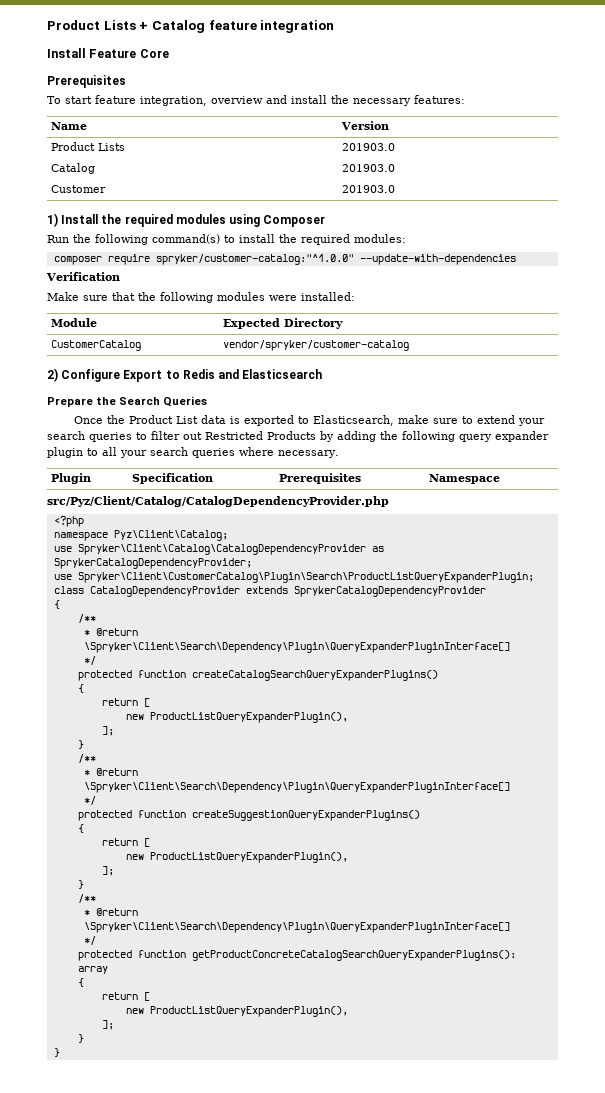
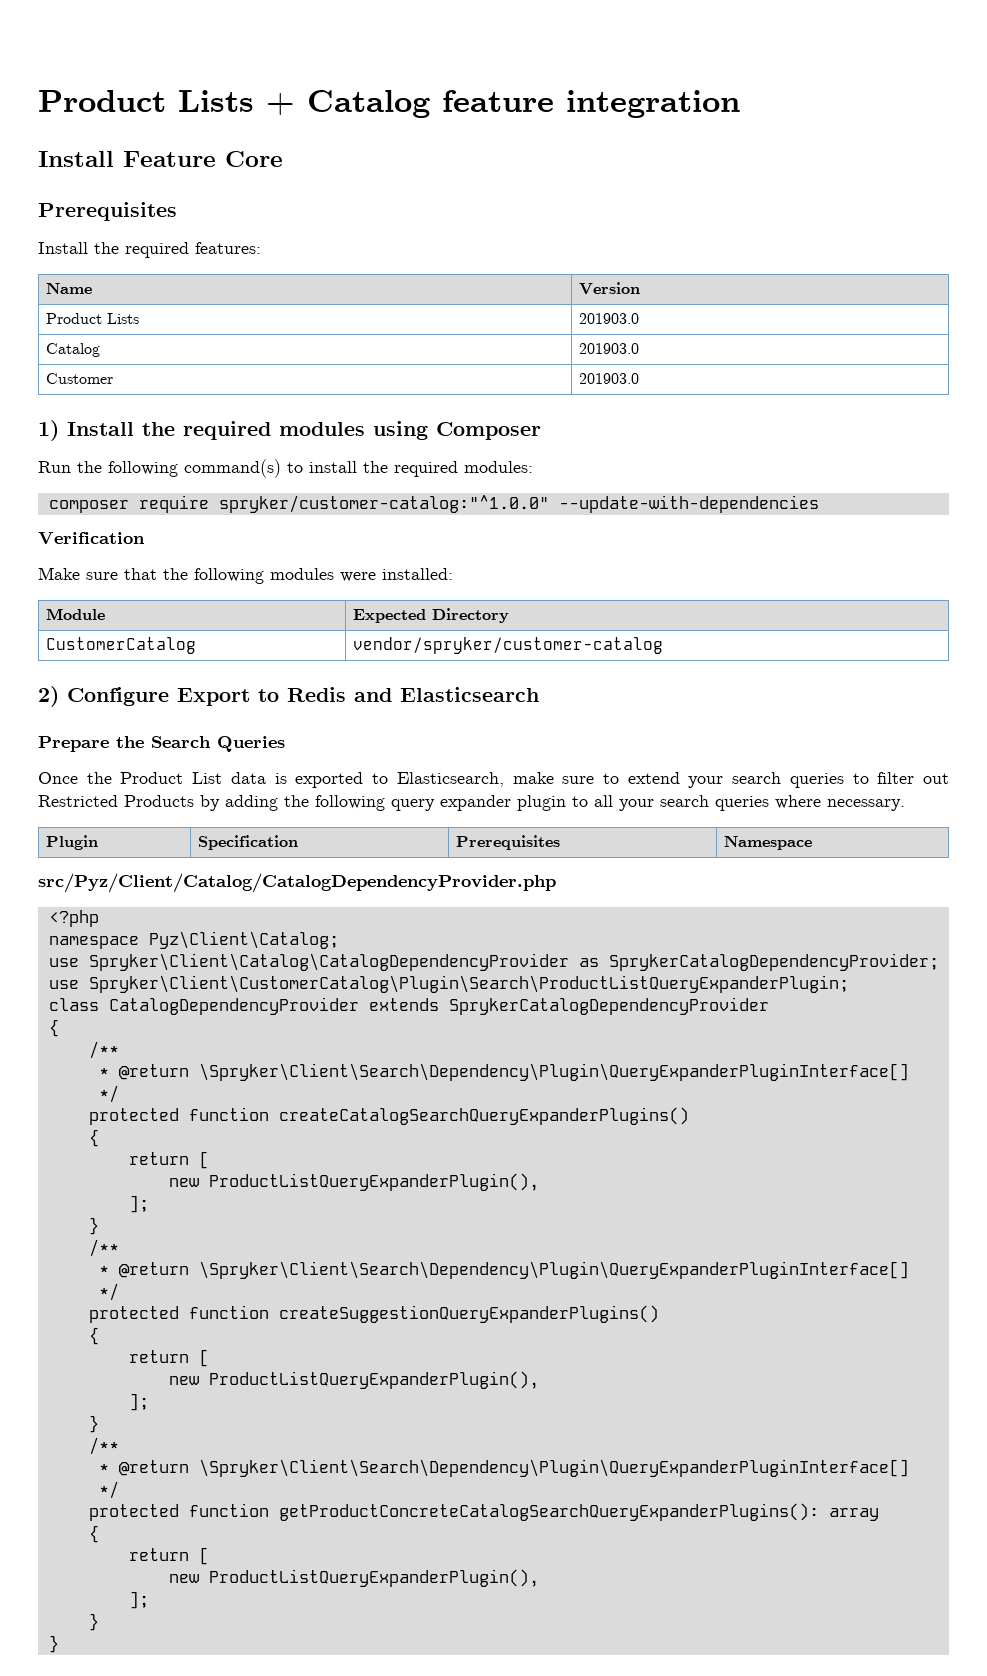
- To start feature integration, overview and install the necessary features:
+ Install the required features:

